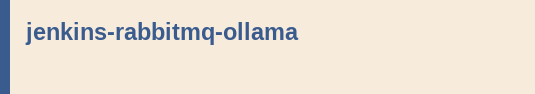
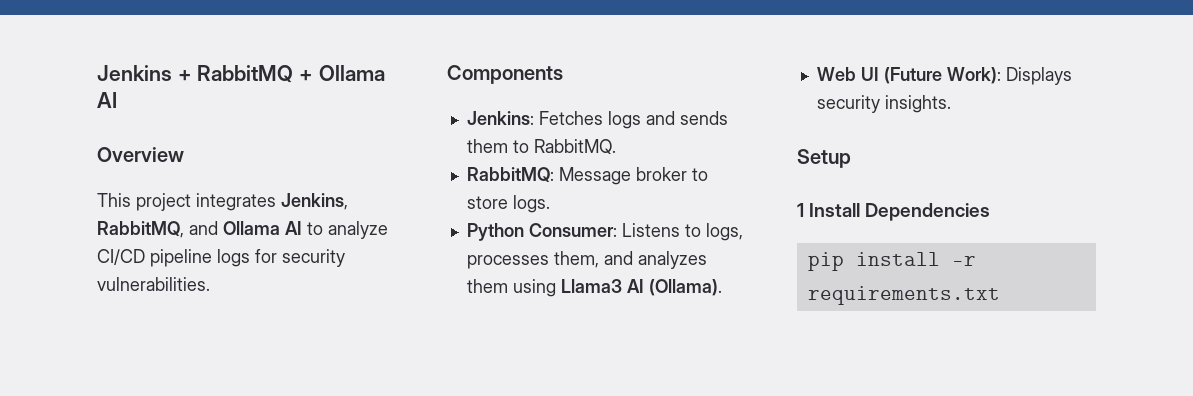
- jenkins-rabbitmq-ollama
+ Jenkins + RabbitMQ + Ollama AI
+ Overview
+ This project integrates Jenkins, RabbitMQ, and Ollama AI to analyze CI/CD pipeline logs for security vulnerabilities.
+ Components
+ Jenkins: Fetches logs and sends them to RabbitMQ.
+ RabbitMQ: Message broker to store logs.
+ Python Consumer: Listens to logs, processes them, and analyzes them using Llama3 AI (Ollama).
+ Web UI (Future Work): Displays security insights.
+ Setup
+ 1 Install Dependencies
+ pip install -r requirements.txt

